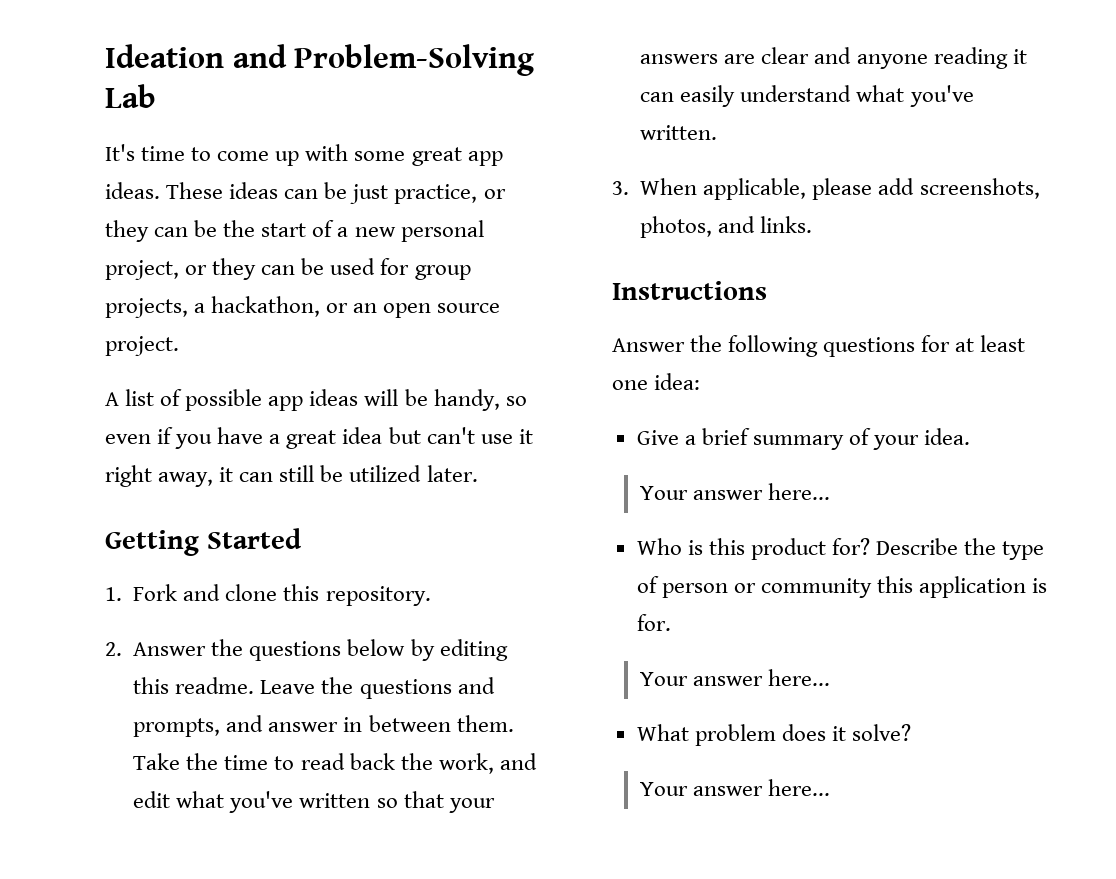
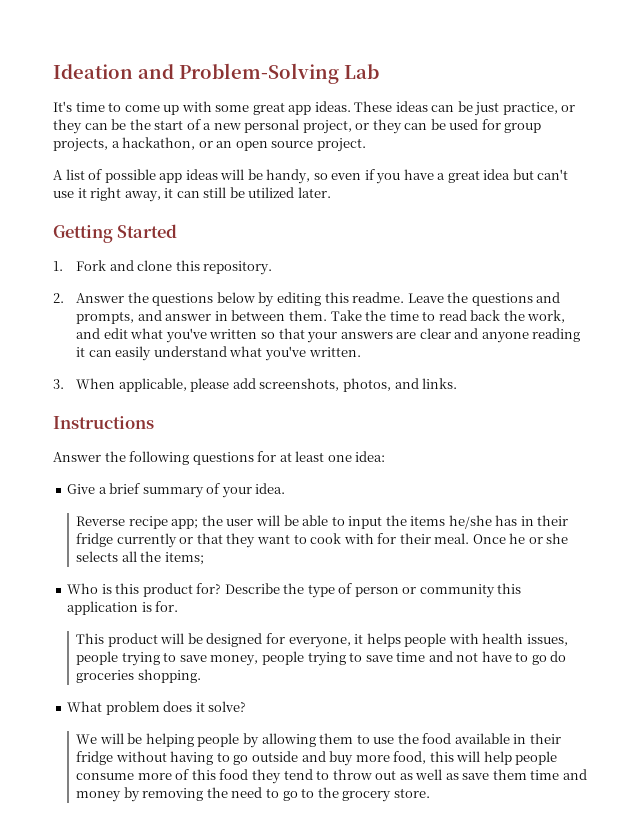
  Give a brief summary of your idea.
- Your answer here...
+ Reverse recipe app; the user will be able to input the items he/she has in their fridge currently or that they want to cook with for their meal. Once he or she selects all the items;
  Describe the type of person or community this application is for.
- Your answer here...
+ This product will be designed for everyone, it helps people with health issues, people trying to save money, people trying to save time and not have to go do groceries shopping.
  What problem does it solve?
- Your answer here...
+ We will be helping people by allowing them to use the food available in their fridge without having to go outside and buy more food, this will help people consume more of this food they tend to throw out as well as save them time and money by removing the need to go to the grocery store.

